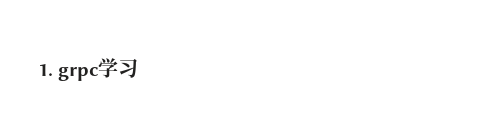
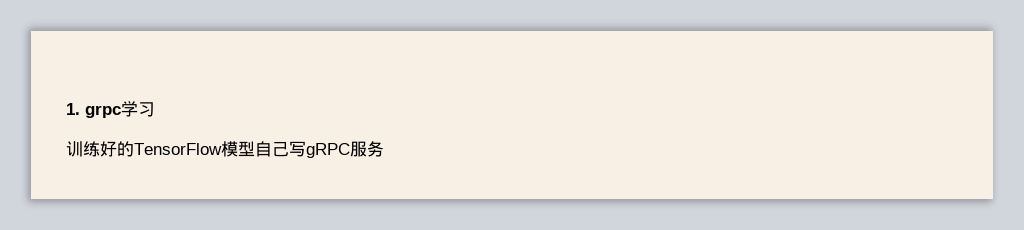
+ 训练好的TensorFlow模型自己写gRPC服务

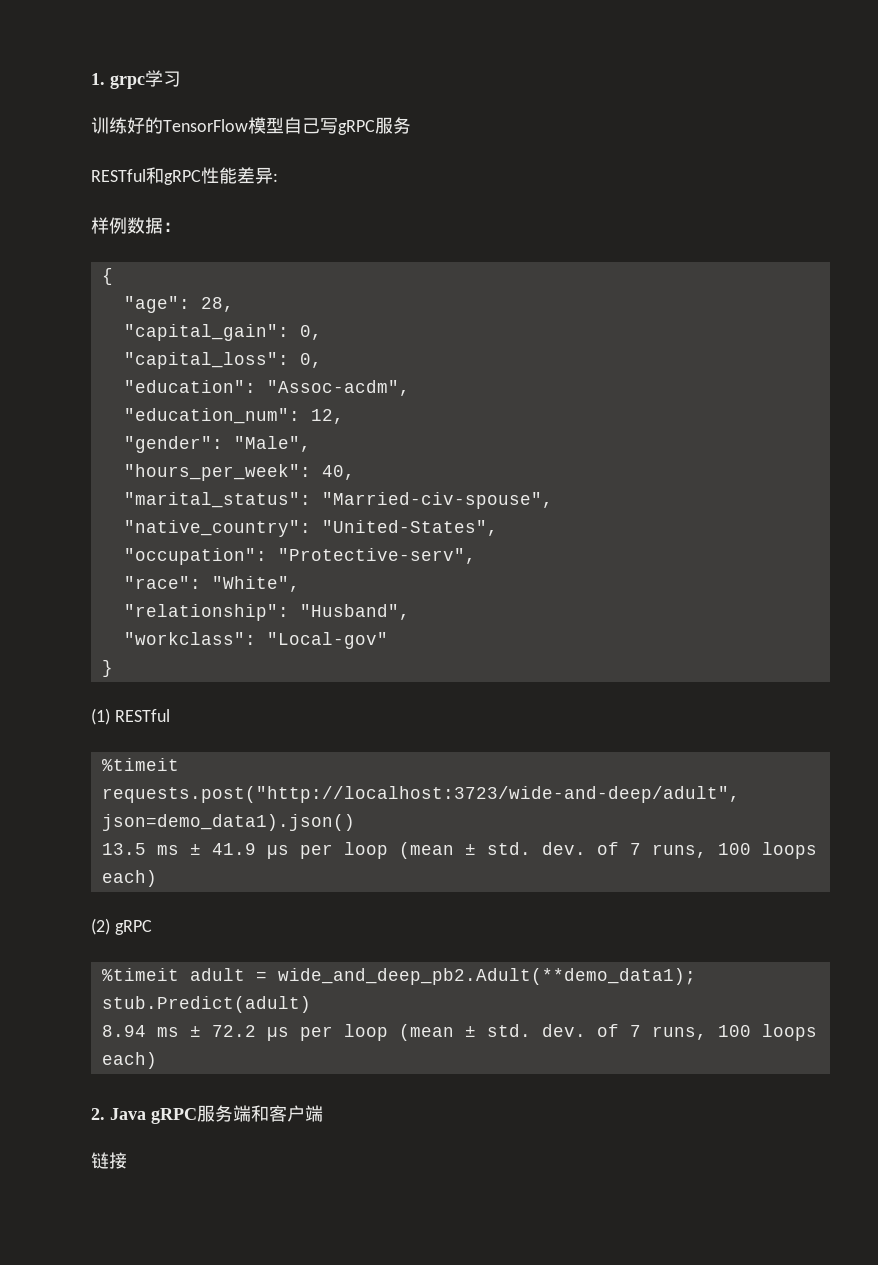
+ RESTful和gRPC性能差异:
+ 样例数据：
+ {
+ "age": 28,
+ "capital_gain": 0,
+ "capital_loss": 0,
+ "education": "Assoc-acdm",
+ "education_num": 12,
+ "gender": "Male",
+ "hours_per_week": 40,
+ "marital_status": "Married-civ-spouse",
+ "native_country": "United-States",
+ "occupation": "Protective-serv",
+ "race": "White",
+ "relationship": "Husband",
+ "workclass": "Local-gov"
+ }
+ (1) RESTful
+ %timeit requests.post("http://localhost:3723/wide-and-deep/adult", json=demo_data1).json()
+ 13.5 ms ± 41.9 µs per loop (mean ± std. dev. of 7 runs, 100 loops each)
+ (2) gRPC
+ %timeit adult = wide_and_deep_pb2.Adult(**demo_data1); stub.Predict(adult)
+ 8.94 ms ± 72.2 µs per loop (mean ± std. dev. of 7 runs, 100 loops each)
+ 2. Java gRPC服务端和客户端
+ 链接

